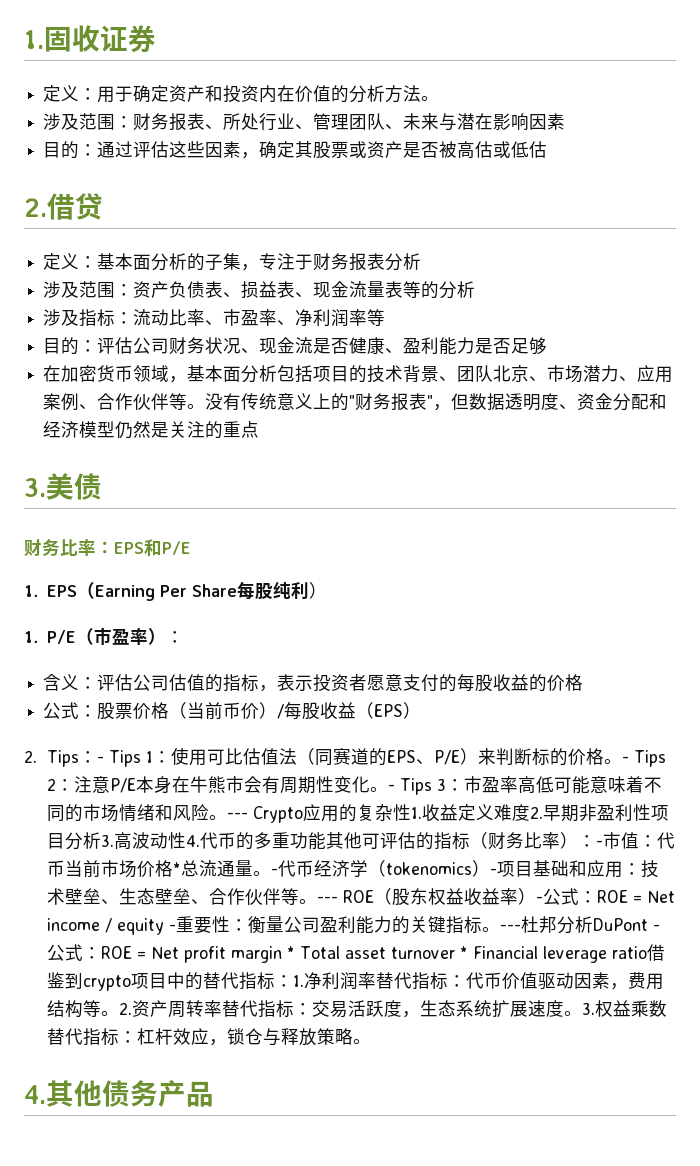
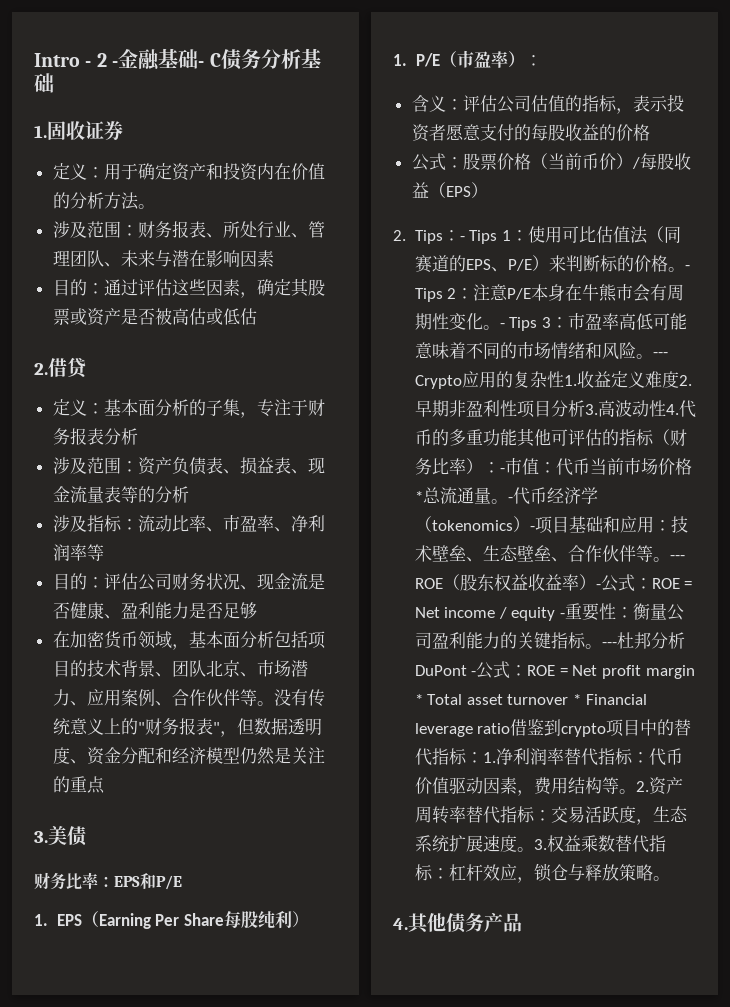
+ Intro - 2 -金融基础- C债务分析基础

